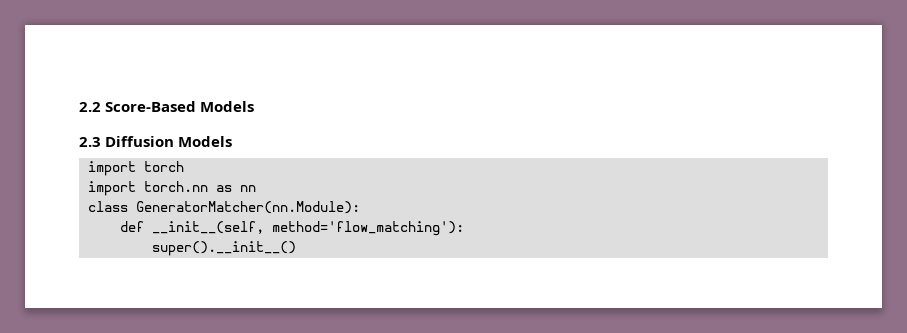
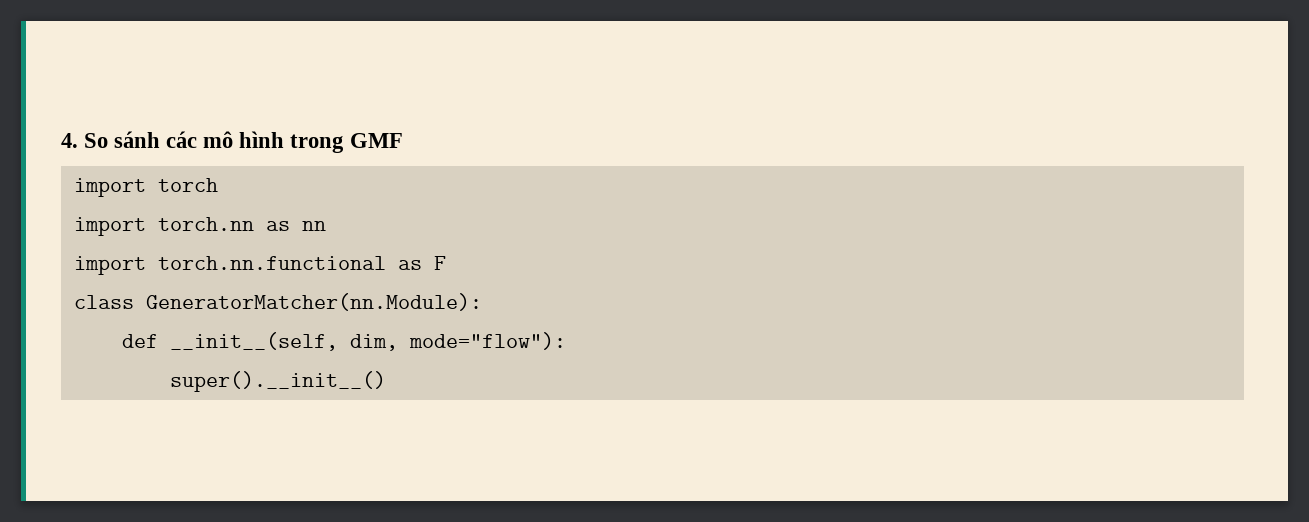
- 2.2 Score-Based Models
- 2.3 Diffusion Models
+ 4. So sánh các mô hình trong GMF
+ import torch.nn.functional as F
- def __init__(self, method='flow_matching'):
+ def __init__(self, dim, mode="flow"):

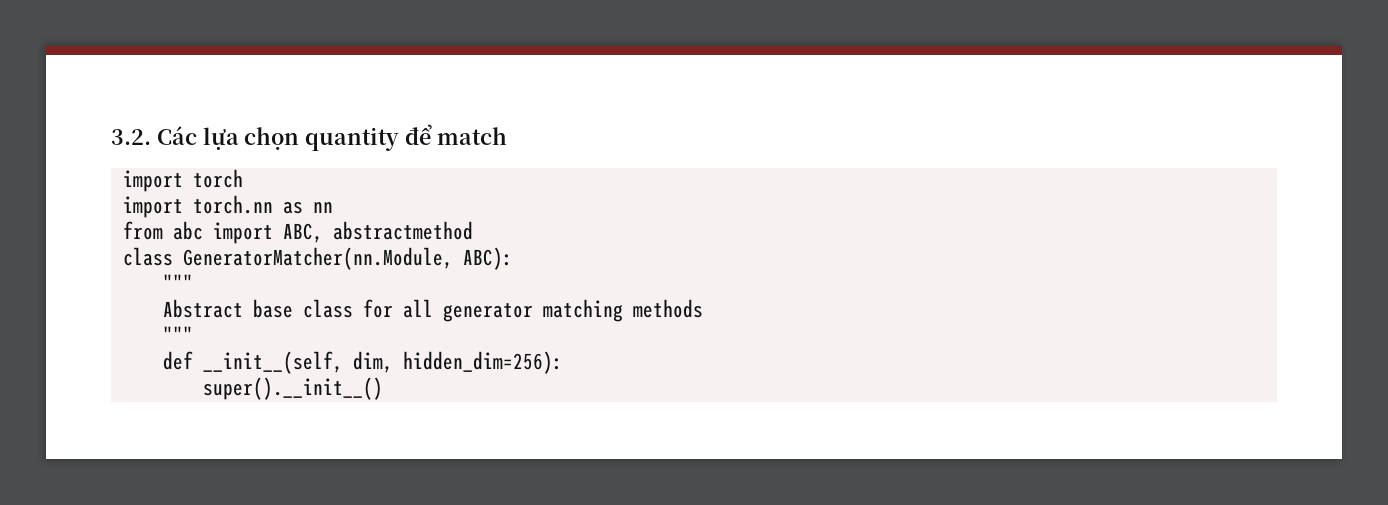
- 4. So sánh các mô hình trong GMF
+ 3.2. Các lựa chọn quantity để match
- import torch.nn.functional as F
- class GeneratorMatcher(nn.Module):
+ from abc import ABC, abstractmethod
+ class GeneratorMatcher(nn.Module, ABC):
+ """
+ Abstract base class for all generator matching methods
+ """
- def __init__(self, dim, mode="flow"):
+ def __init__(self, dim, hidden_dim=256):

